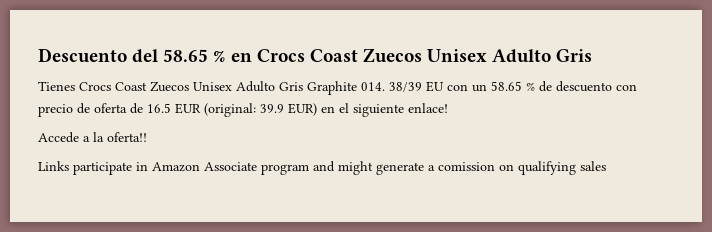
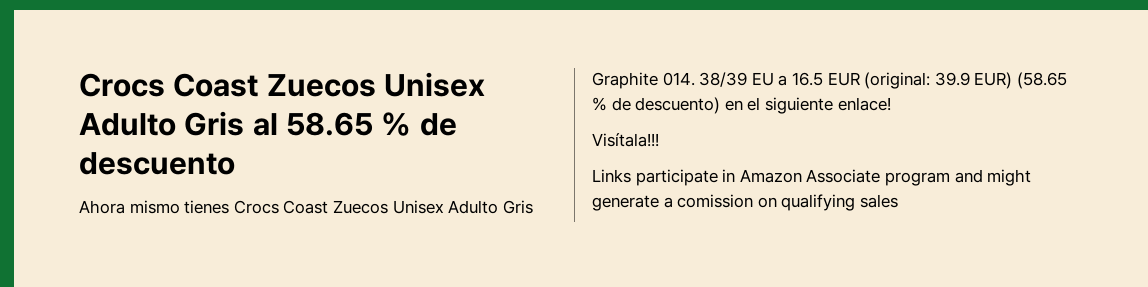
- Descuento del 58.65 % en Crocs Coast Zuecos Unisex Adulto Gris
- Tienes Crocs Coast Zuecos Unisex Adulto Gris Graphite 014. 38/39 EU con un 58.65 % de descuento con precio de oferta de 16.5 EUR (original: 39.9 EUR) en el siguiente enlace!
+ Crocs Coast Zuecos Unisex Adulto Gris al 58.65 % de descuento
+ Ahora mismo tienes Crocs Coast Zuecos Unisex Adulto Gris Graphite 014. 38/39 EU a 16.5 EUR (original: 39.9 EUR) (58.65 % de descuento) en el siguiente enlace!
- Accede a la oferta!!
+ Visítala!!!

